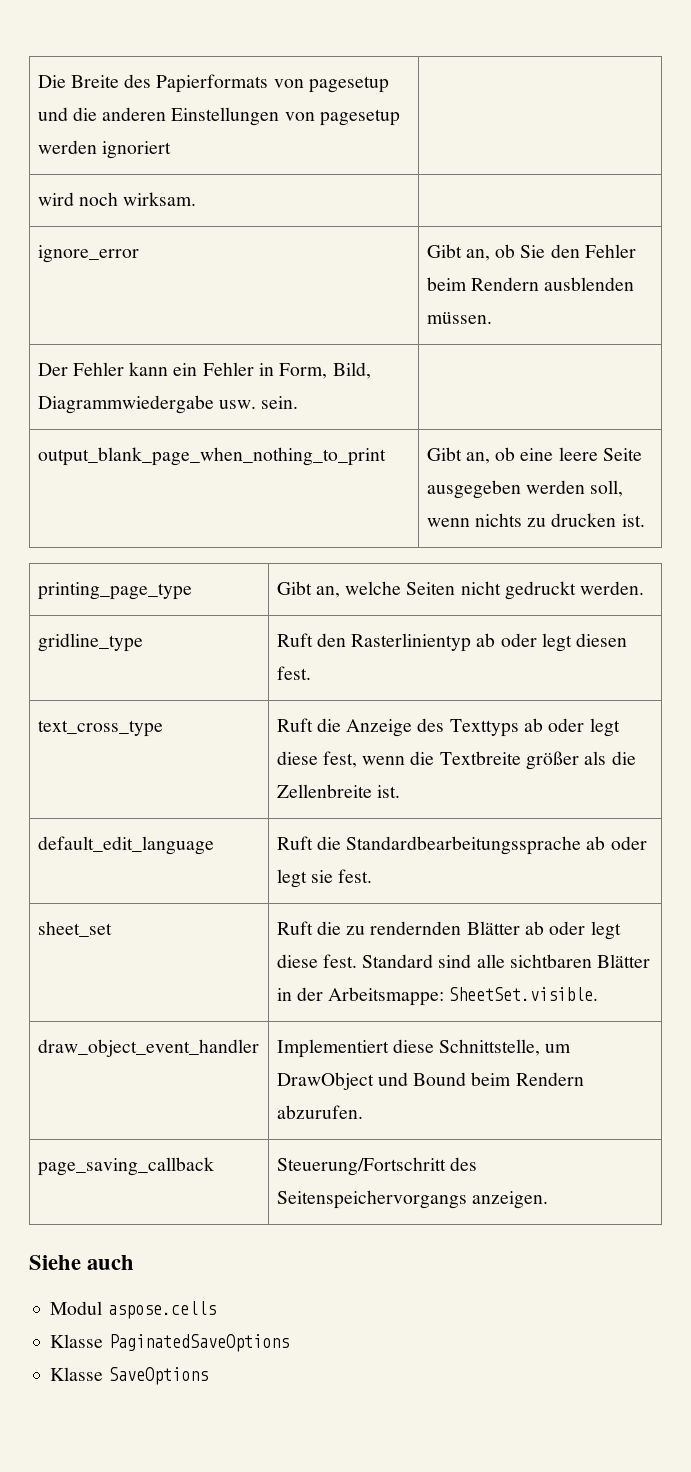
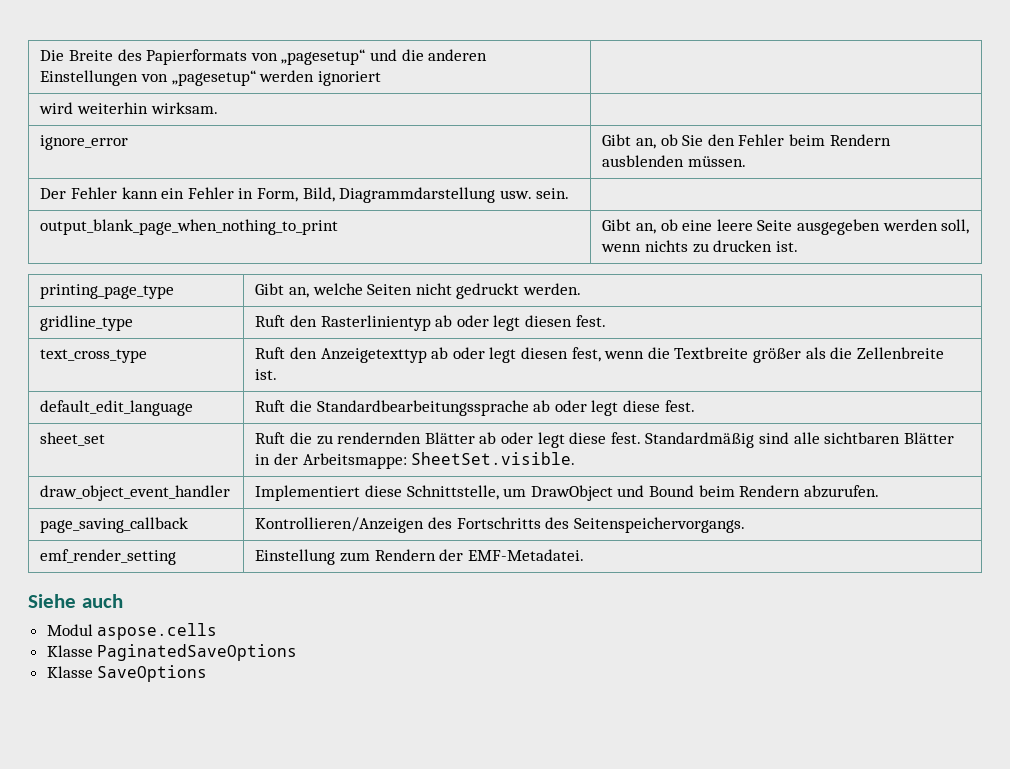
- Die Breite des Papierformats von pagesetup und die anderen Einstellungen von pagesetup werden ignoriert |
+ Die Breite des Papierformats von „pagesetup“ und die anderen Einstellungen von „pagesetup“ werden ignoriert |
- wird noch wirksam. |
+ wird weiterhin wirksam. |
- Der Fehler kann ein Fehler in Form, Bild, Diagrammwiedergabe usw. sein. |
+ Der Fehler kann ein Fehler in Form, Bild, Diagrammdarstellung usw. sein. |
- text_cross_type | Ruft die Anzeige des Texttyps ab oder legt diese fest, wenn die Textbreite größer als die Zellenbreite ist.
+ text_cross_type | Ruft den Anzeigetexttyp ab oder legt diesen fest, wenn die Textbreite größer als die Zellenbreite ist.
- default_edit_language | Ruft die Standardbearbeitungssprache ab oder legt sie fest.
+ default_edit_language | Ruft die Standardbearbeitungssprache ab oder legt diese fest.
- sheet_set | Ruft die zu rendernden Blätter ab oder legt diese fest. Standard sind alle sichtbaren Blätter in der Arbeitsmappe: SheetSet.visible.
+ sheet_set | Ruft die zu rendernden Blätter ab oder legt diese fest. Standardmäßig sind alle sichtbaren Blätter in der Arbeitsmappe: SheetSet.visible.
- page_saving_callback | Steuerung/Fortschritt des Seitenspeichervorgangs anzeigen.
+ page_saving_callback | Kontrollieren/Anzeigen des Fortschritts des Seitenspeichervorgangs.
+ emf_render_setting | Einstellung zum Rendern der EMF-Metadatei.

